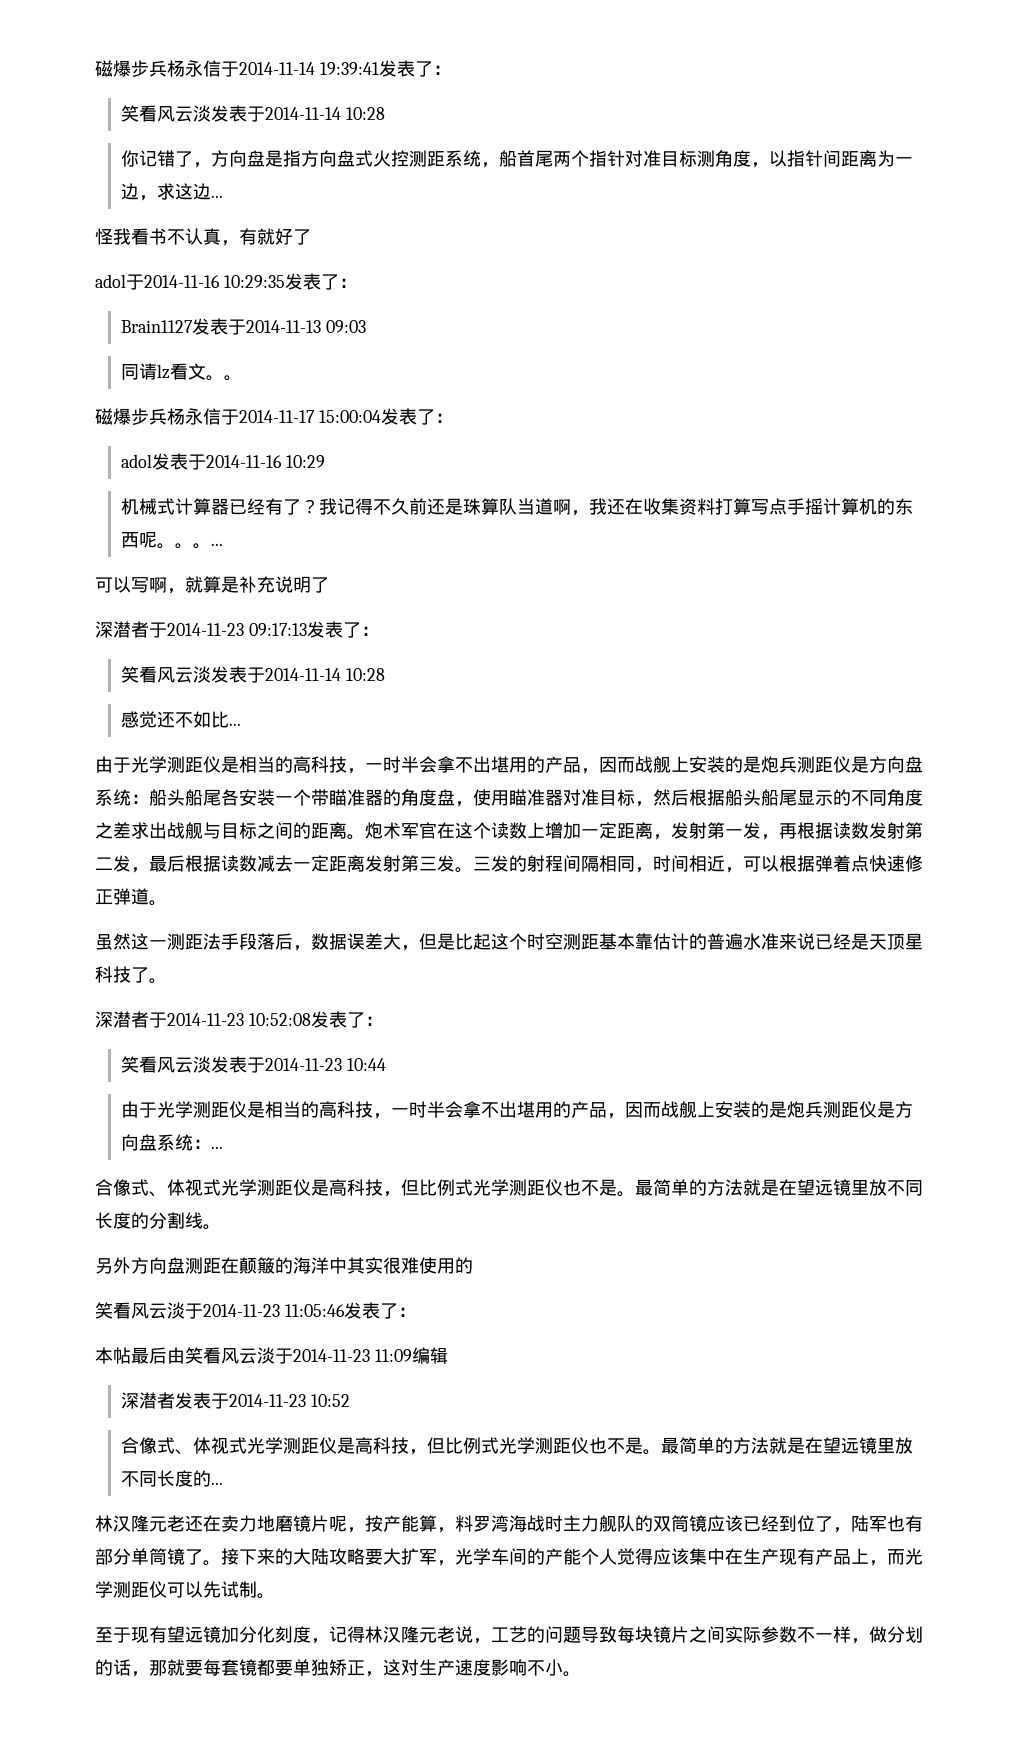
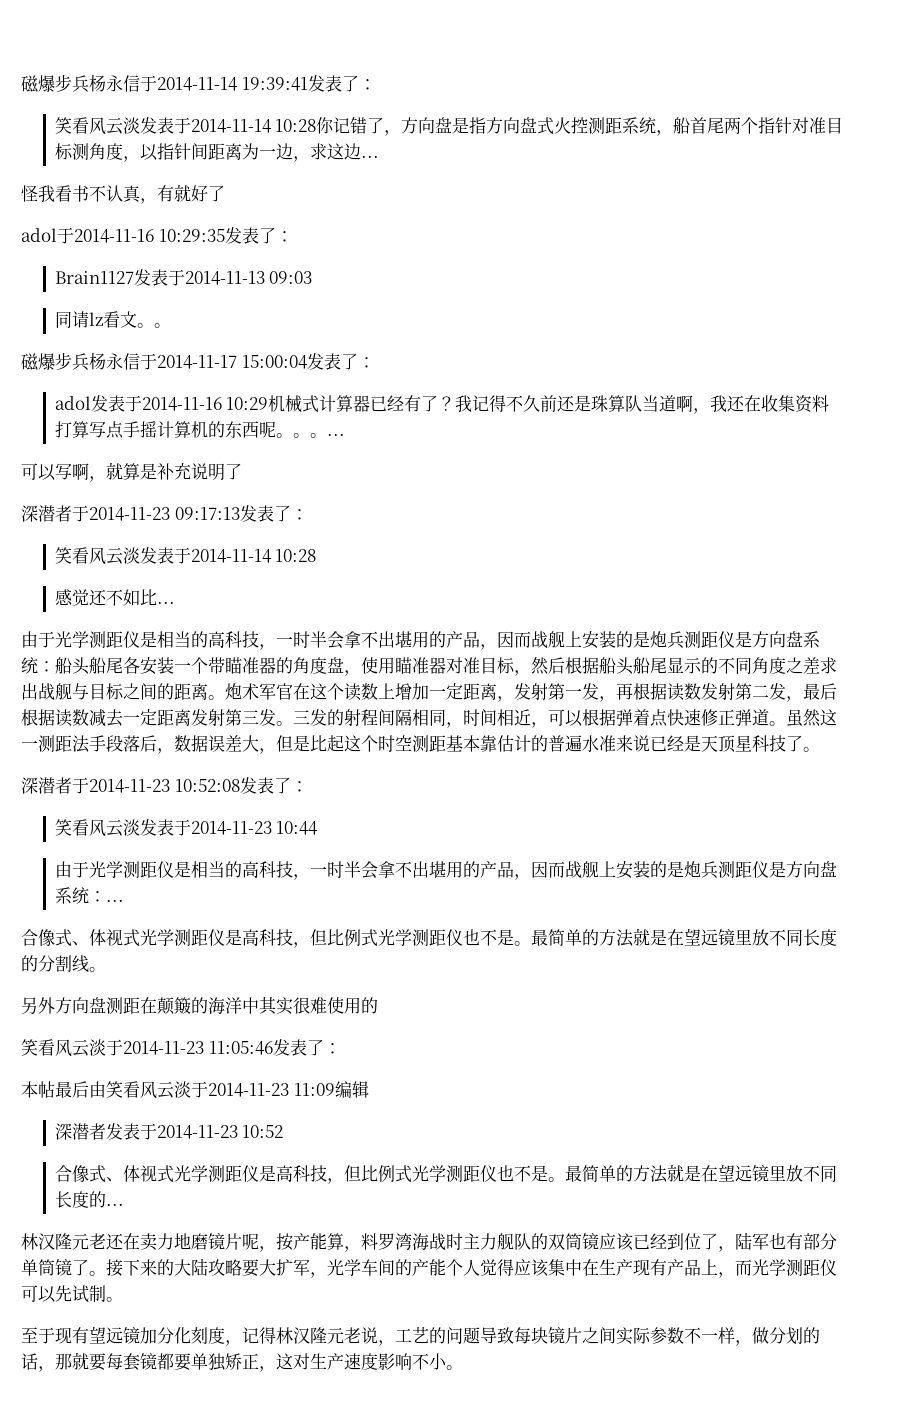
  磁爆步兵杨永信于2014-11-14 19:39:41发表了：
- 笑看风云淡发表于2014-11-14 10:28
- 你记错了，方向盘是指方向盘式火控测距系统，船首尾两个指针对准目标测角度，以指针间距离为一边，求这边...
+ 笑看风云淡发表于2014-11-14 10:28你记错了，方向盘是指方向盘式火控测距系统，船首尾两个指针对准目标测角度，以指针间距离为一边，求这边...
- adol发表于2014-11-16 10:29
- 机械式计算器已经有了？
+ adol发表于2014-11-16 10:29机械式计算器已经有了？
- 三发的射程间隔相同，时间相近，可以根据弹着点快速修正弹道。
- 虽然这一测距法手段落后，数据误差大，但是比起这个时空测距基本靠估计的普遍水准来说已经是天顶星科技了。
+ 三发的射程间隔相同，时间相近，可以根据弹着点快速修正弹道。虽然这一测距法手段落后，数据误差大，但是比起这个时空测距基本靠估计的普遍水准来说已经是天顶星科技了。

